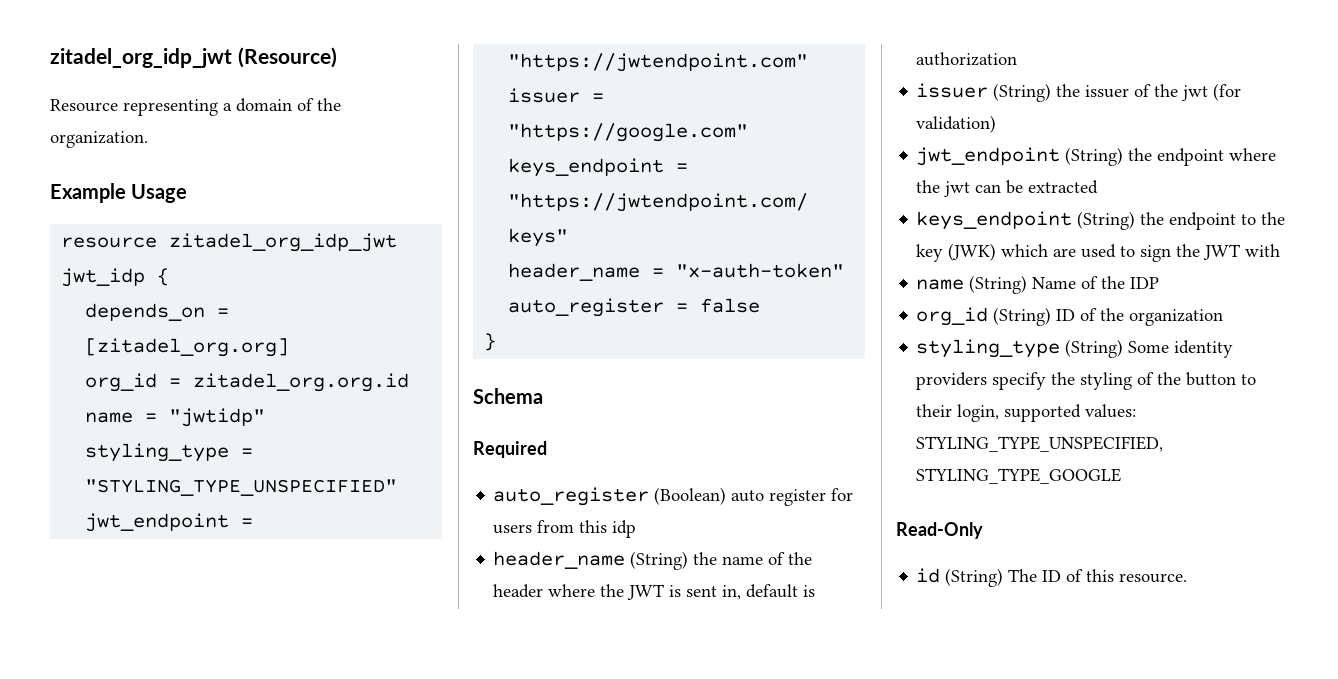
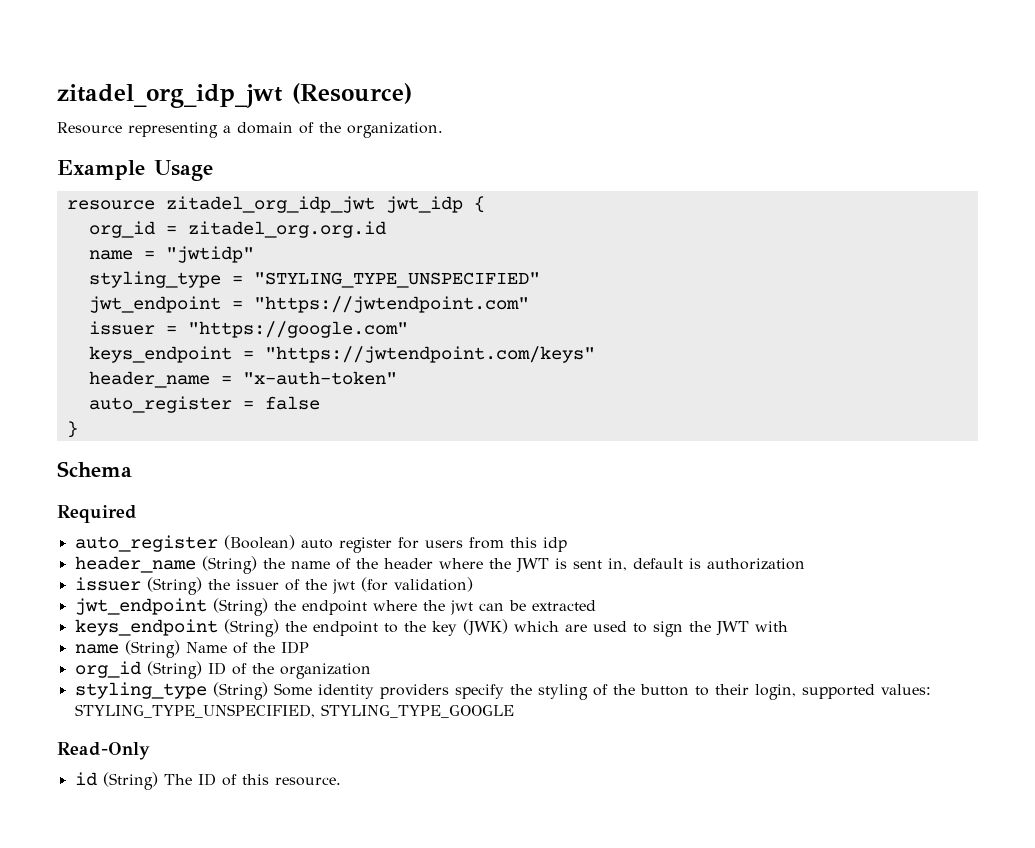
- depends_on = [zitadel_org.org]

